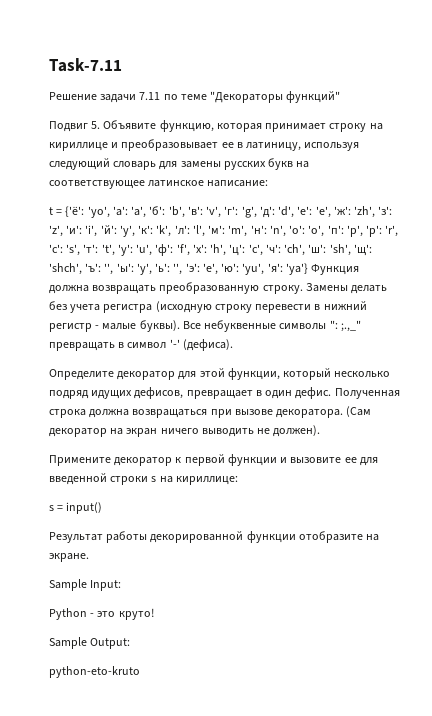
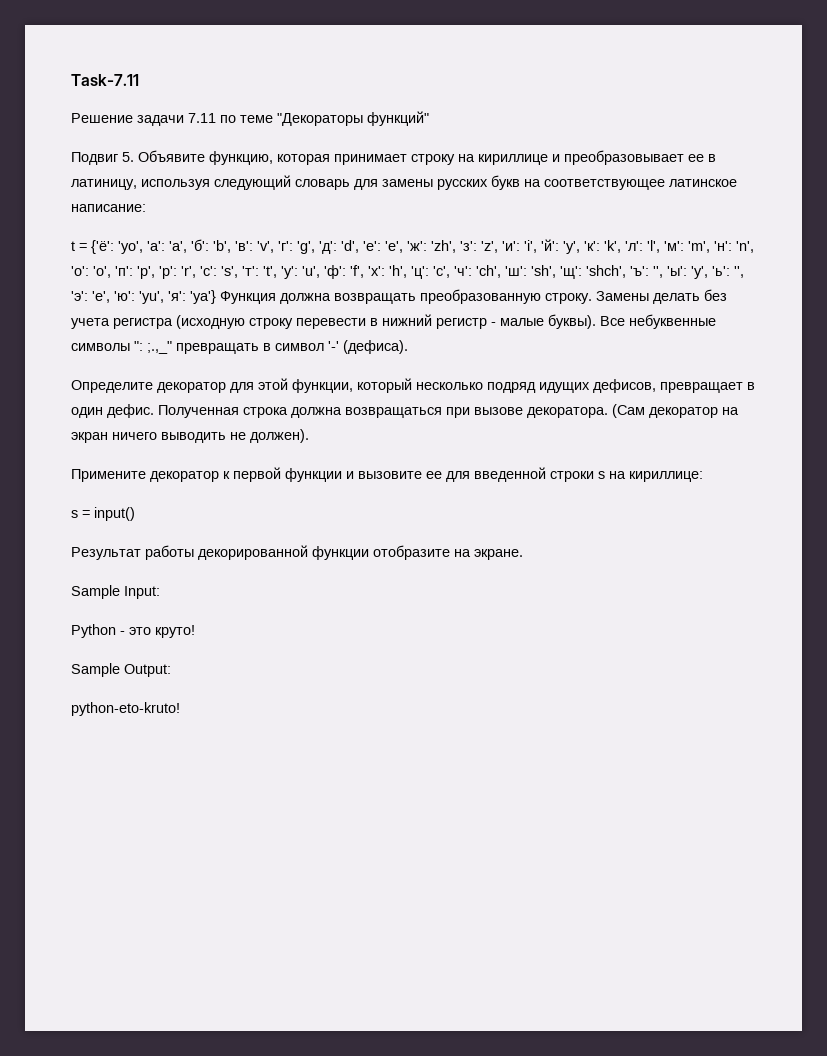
- python-eto-kruto
+ python-eto-kruto!

